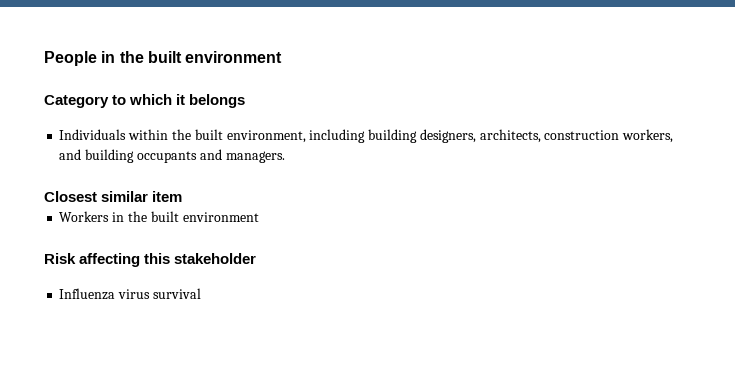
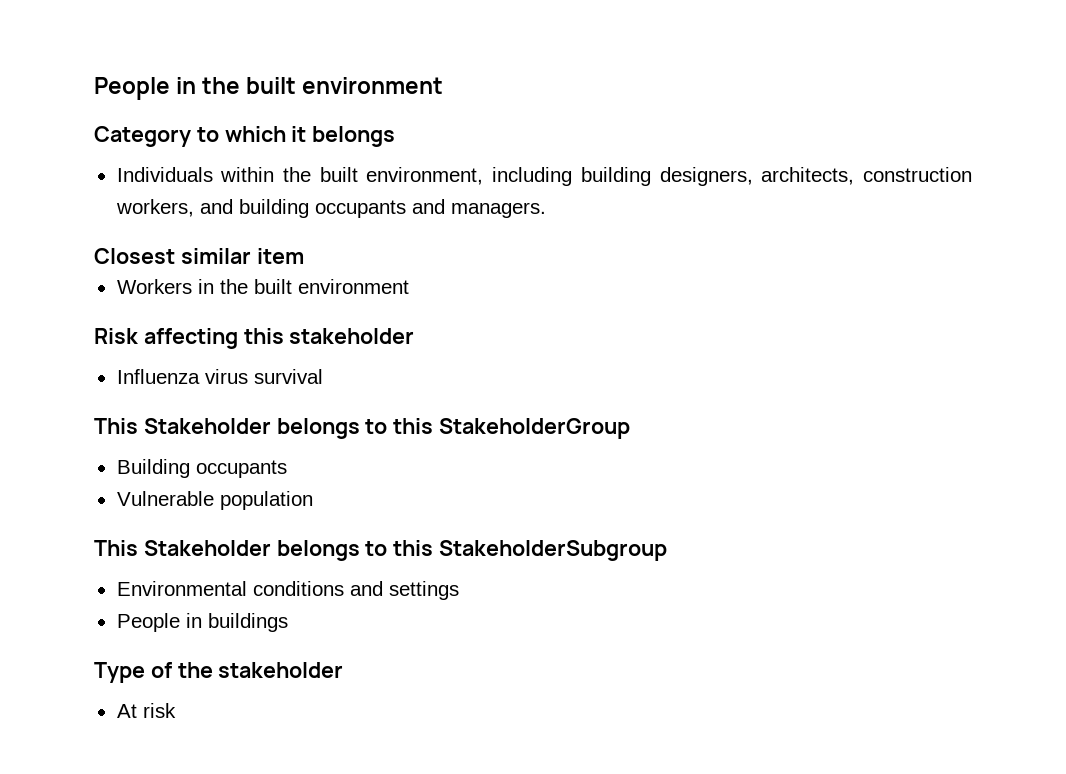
+ This Stakeholder belongs to this StakeholderGroup
+ Building occupants
+ Vulnerable population
+ This Stakeholder belongs to this StakeholderSubgroup
+ Environmental conditions and settings
+ People in buildings
+ Type of the stakeholder
+ At risk

